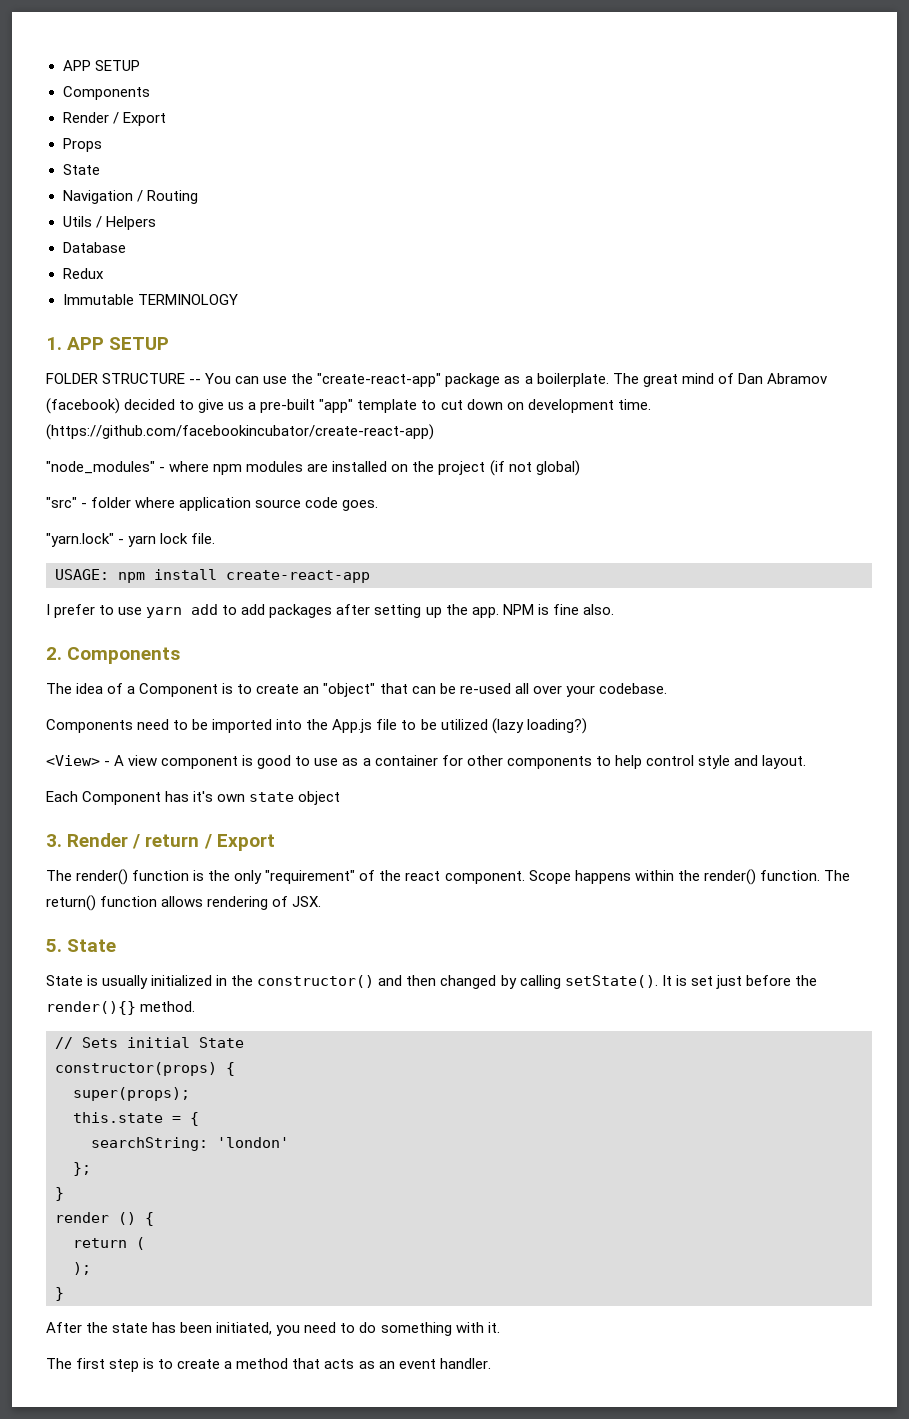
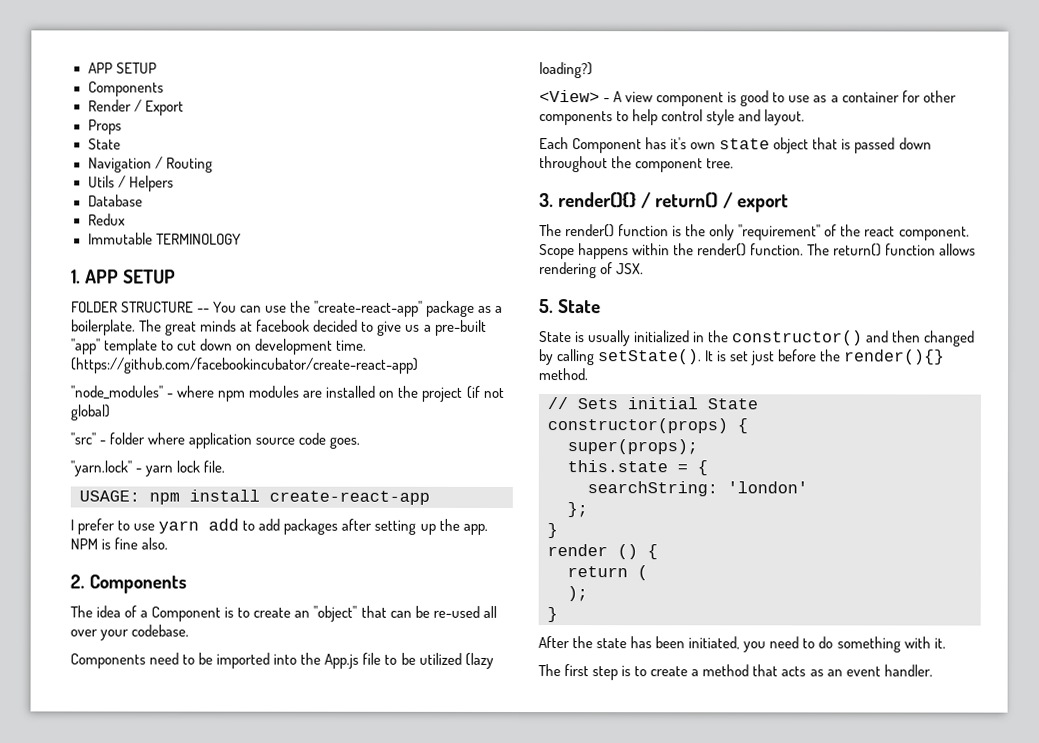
- The great mind of Dan Abramov (facebook) decided to give us a pre-built "app" template to cut down on development time.
+ The great minds at facebook decided to give us a pre-built "app" template to cut down on development time.
- Each Component has it's own state object
- 3. Render / return / Export
+ Each Component has it's own state object that is passed down throughout the component tree.
+ 3. render(){} / return() / export

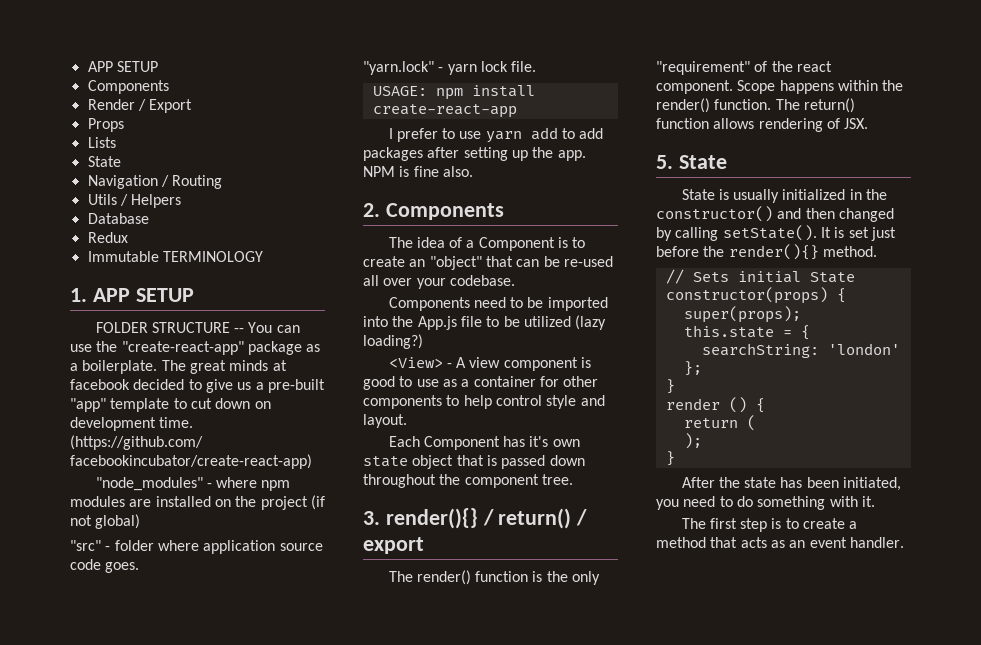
+ Lists

